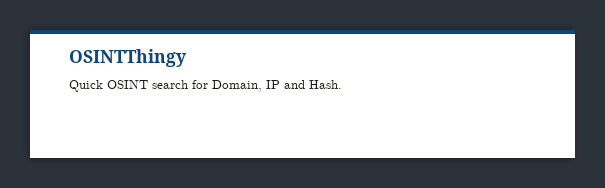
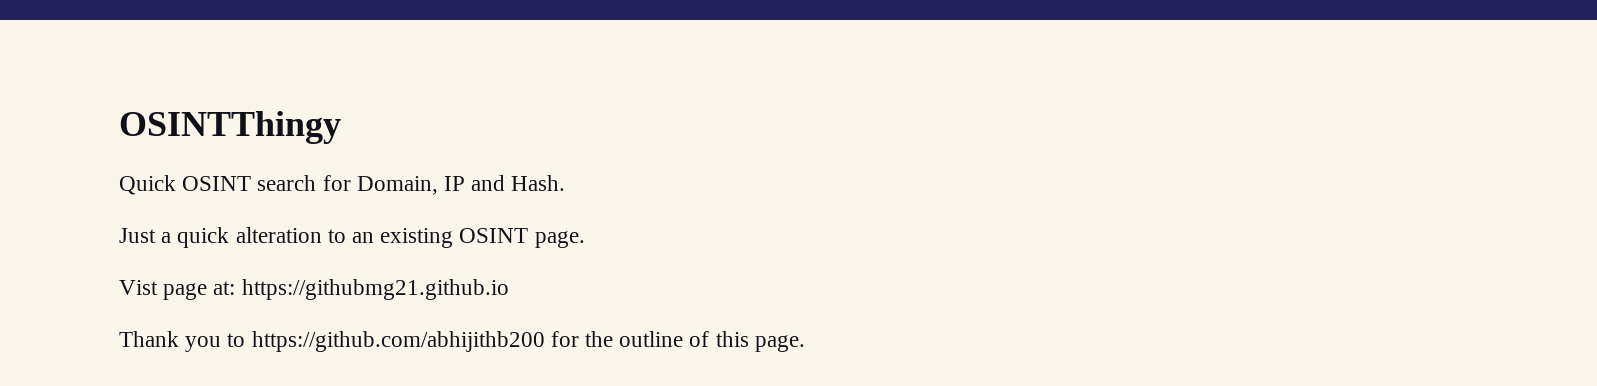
+ Just a quick alteration to an existing OSINT page.
+ Vist page at: https://githubmg21.github.io
+ Thank you to https://github.com/abhijithb200 for the outline of this page.

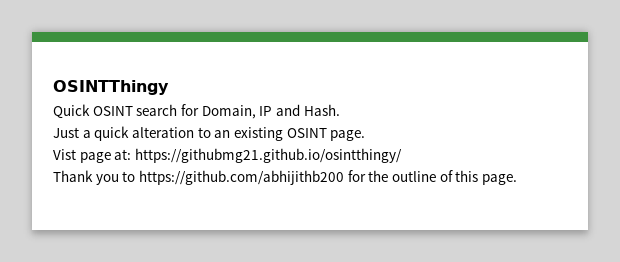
- Vist page at: https://githubmg21.github.io
+ Vist page at: https://githubmg21.github.io/osintthingy/

